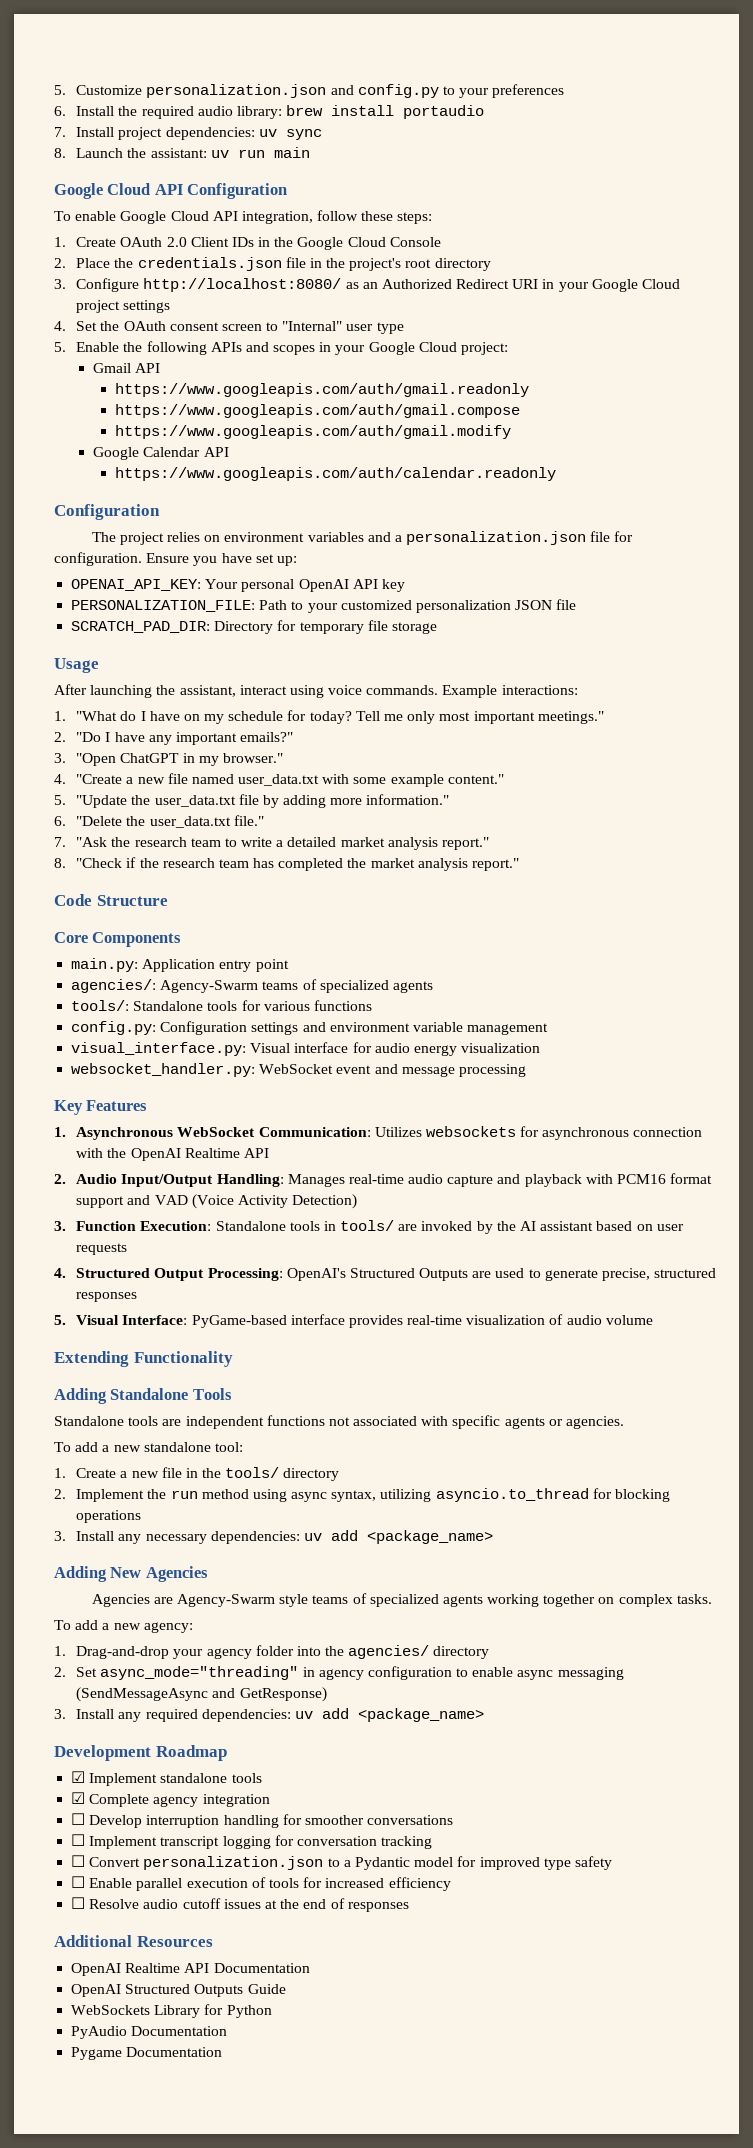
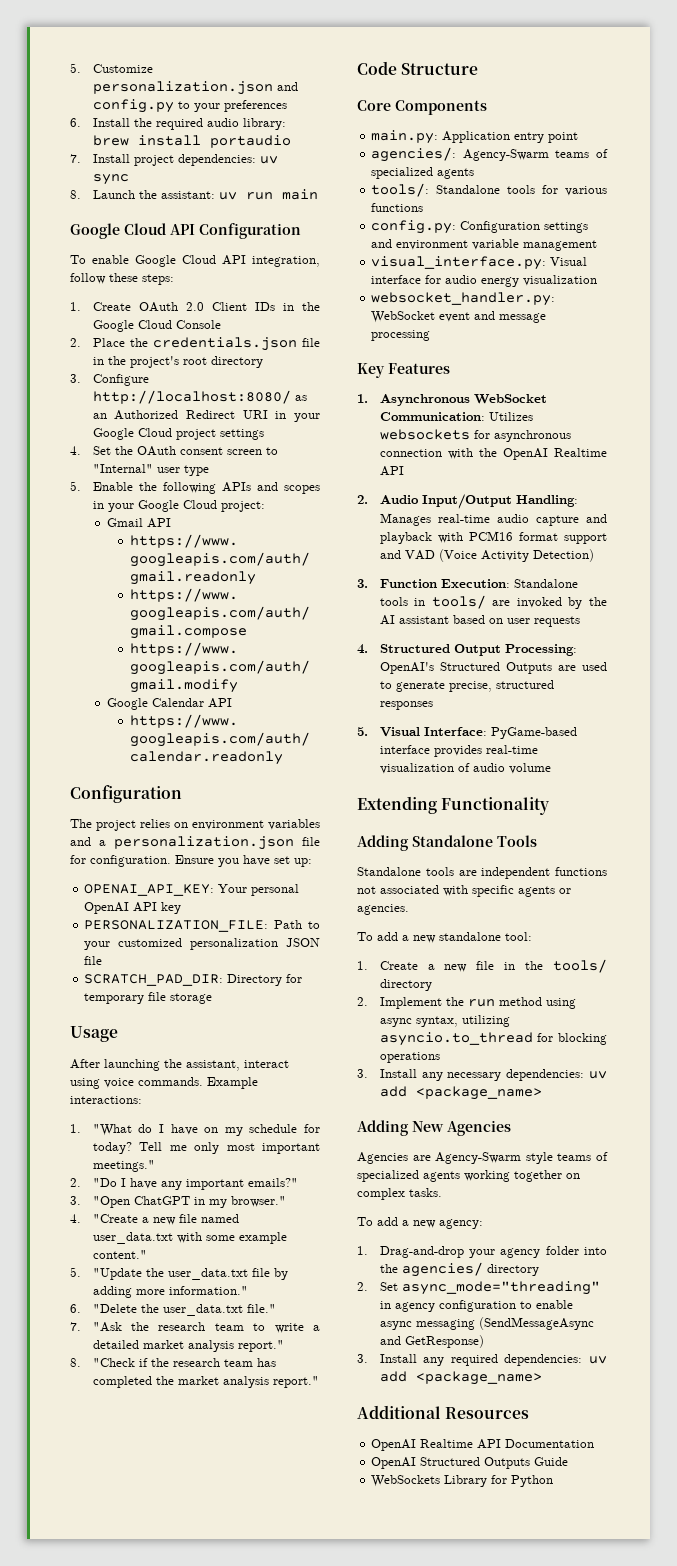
- Development Roadmap
- ☑ Implement standalone tools
- ☑ Complete agency integration
- ☐ Develop interruption handling for smoother conversations
- ☐ Implement transcript logging for conversation tracking
- ☐ Convert personalization.json to a Pydantic model for improved type safety
- ☐ Enable parallel execution of tools for increased efficiency
- ☐ Resolve audio cutoff issues at the end of responses
- PyAudio Documentation
- Pygame Documentation

